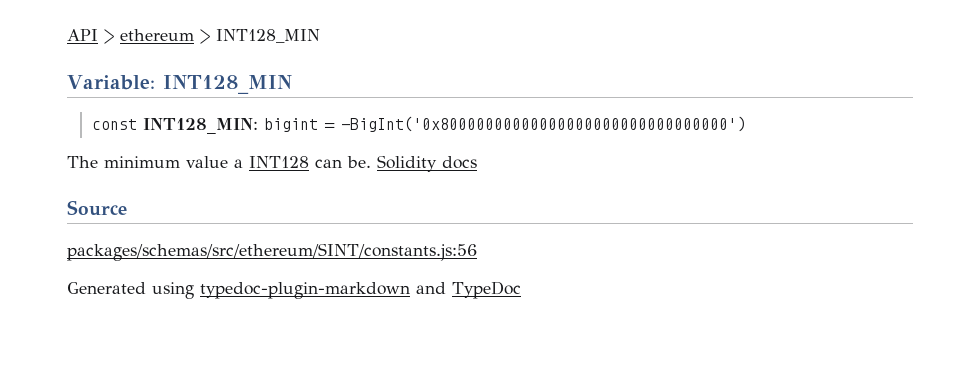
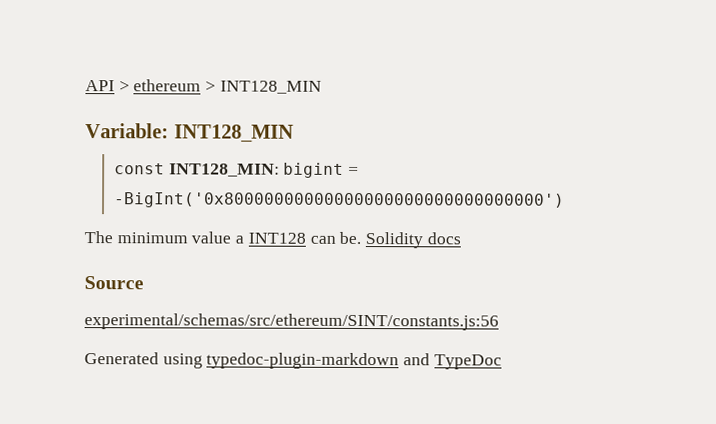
- packages/schemas/src/ethereum/SINT/constants.js:56
+ experimental/schemas/src/ethereum/SINT/constants.js:56

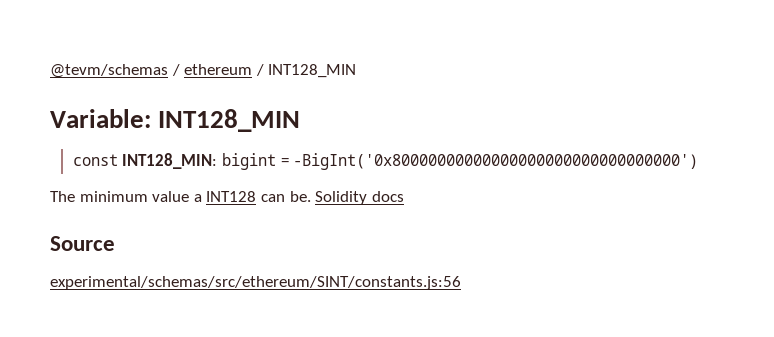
- API > ethereum > INT128_MIN
+ @tevm/schemas / ethereum / INT128_MIN
- Generated using typedoc-plugin-markdown and TypeDoc

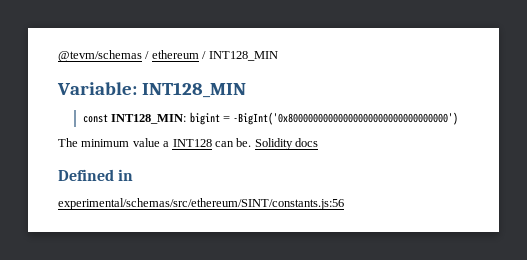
- Source
+ Defined in

